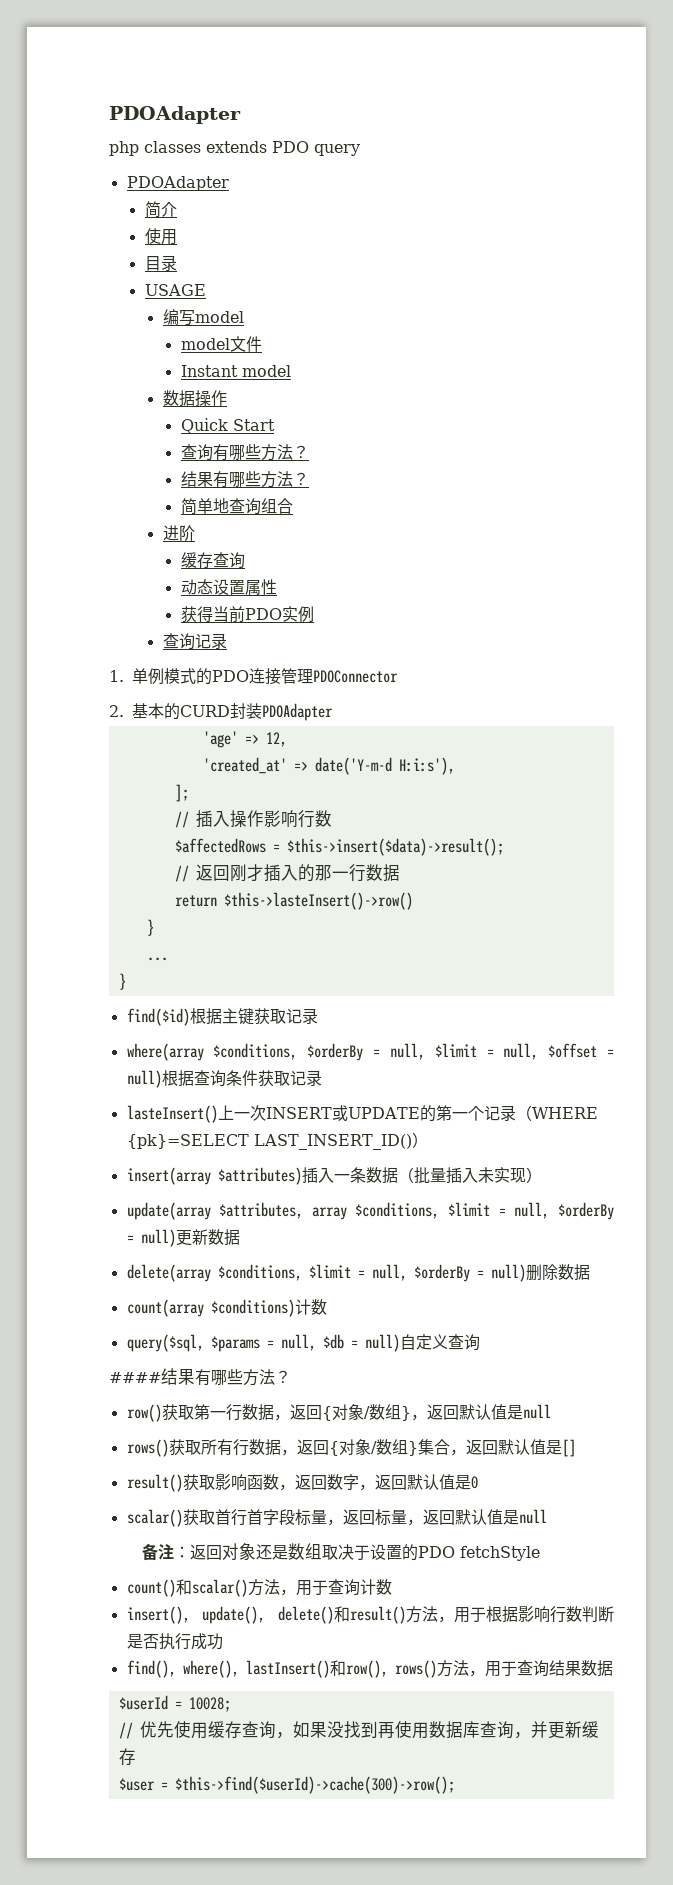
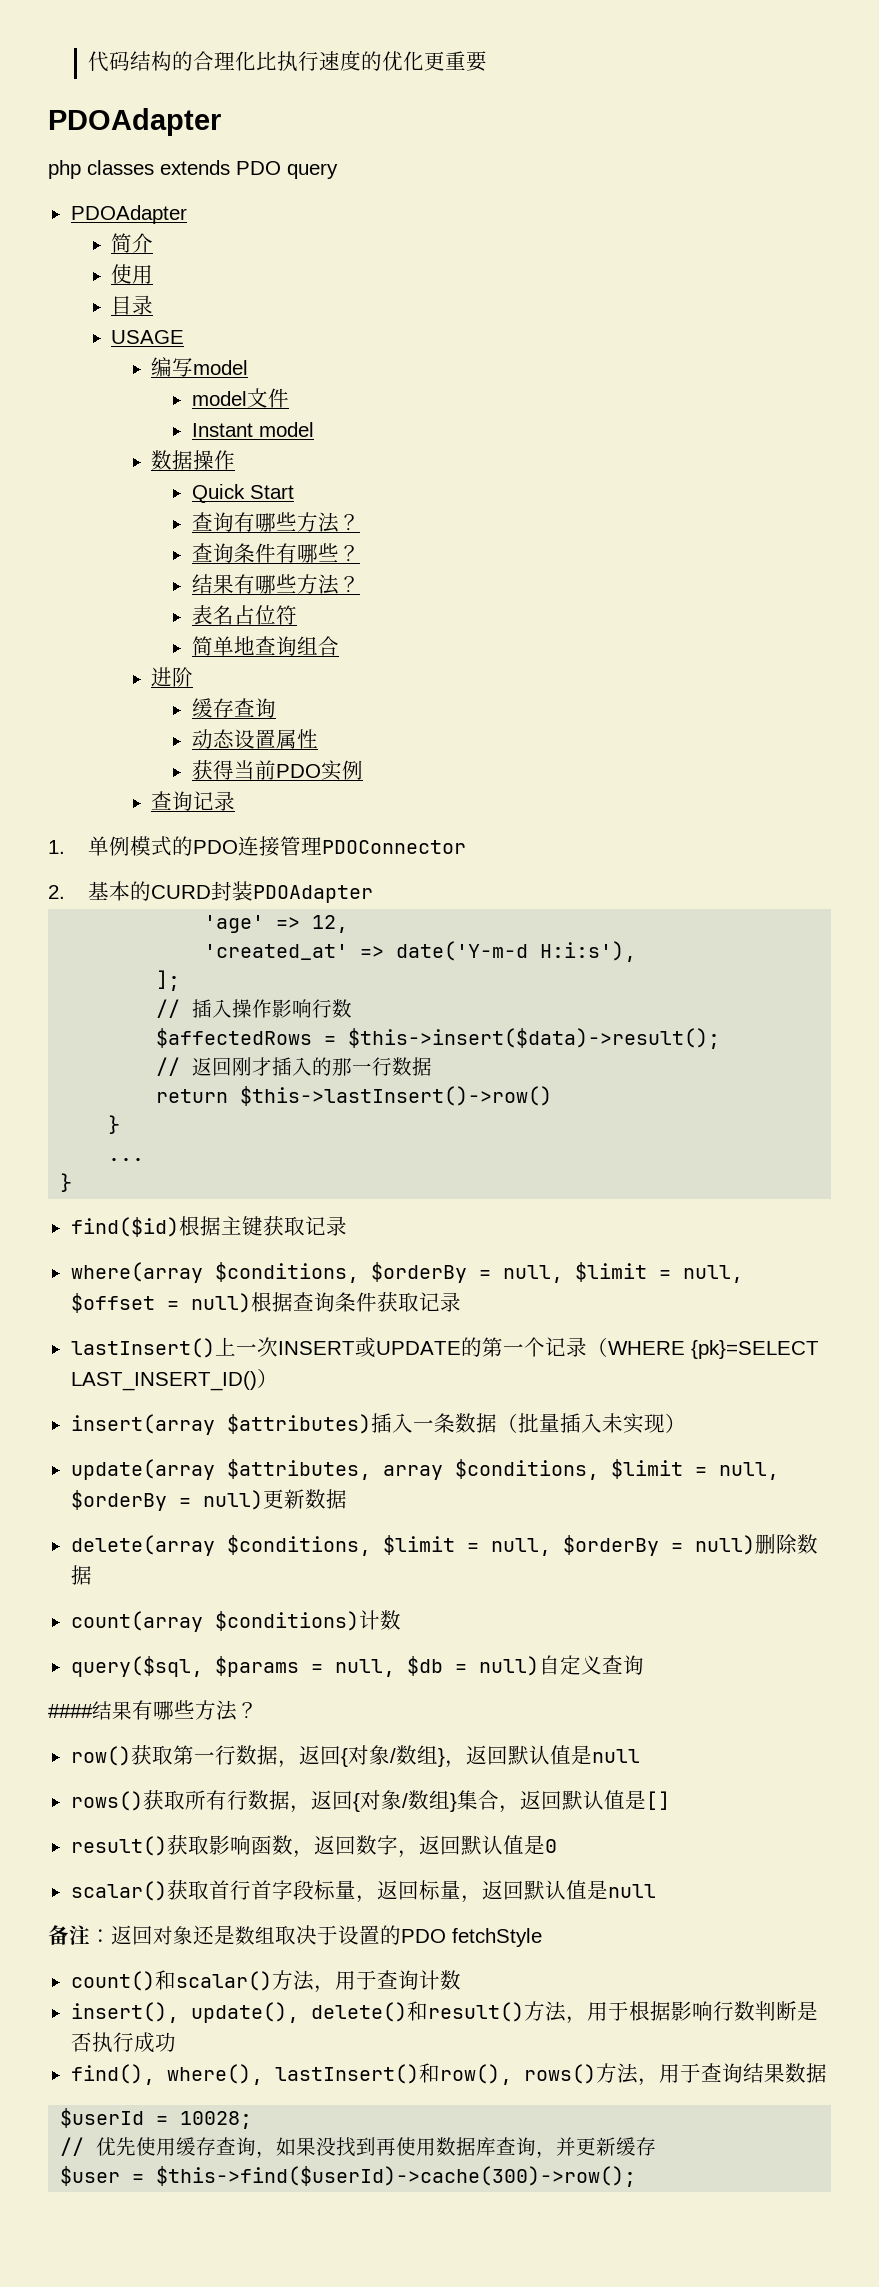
+ 代码结构的合理化比执行速度的优化更重要
  查询有哪些方法？
+ 查询条件有哪些？
  结果有哪些方法？
+ 表名占位符
- return $this->lasteInsert()->row()
+ return $this->lastInsert()->row()
- lasteInsert()上一次INSERT或UPDATE的第一个记录（WHERE {pk}=SELECT LAST_INSERT_ID()）
+ lastInsert()上一次INSERT或UPDATE的第一个记录（WHERE {pk}=SELECT LAST_INSERT_ID()）

